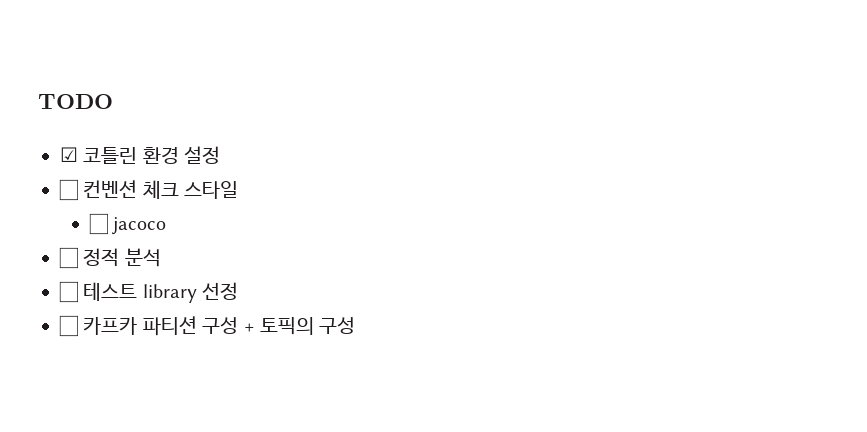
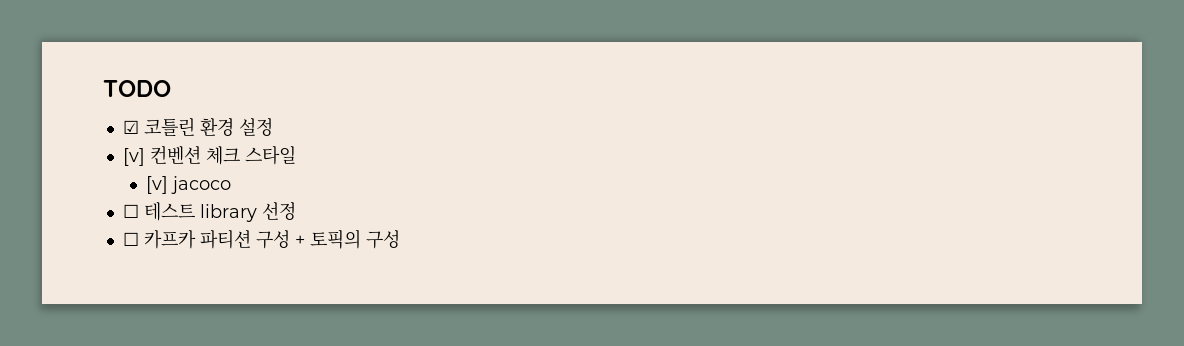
- ☐ 컨벤션 체크 스타일
+ [v] 컨벤션 체크 스타일
- ☐ jacoco
+ [v] jacoco
- ☐ 정적 분석

